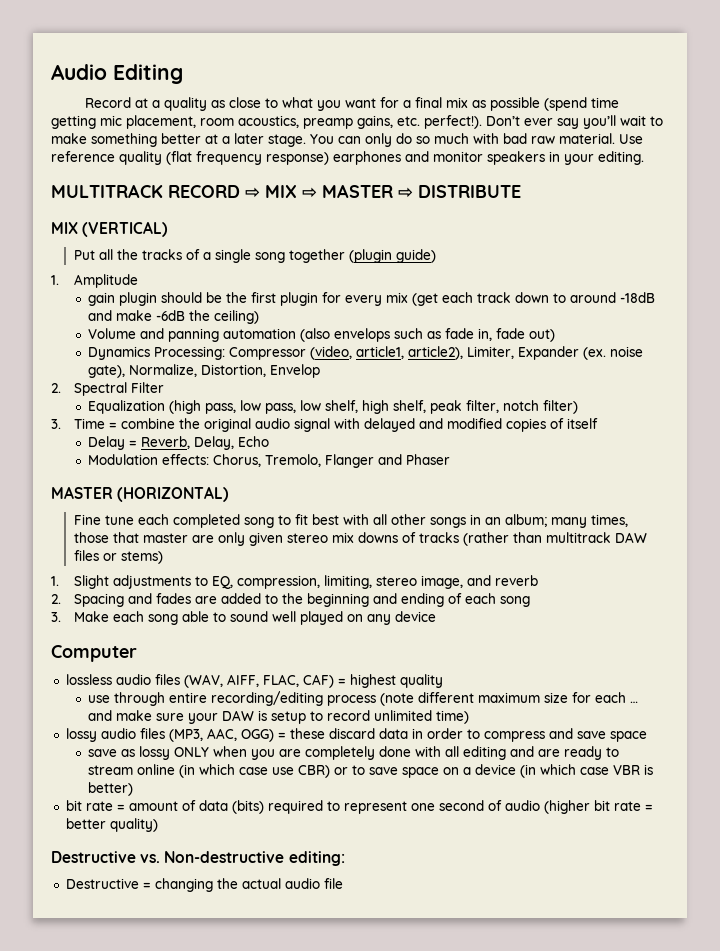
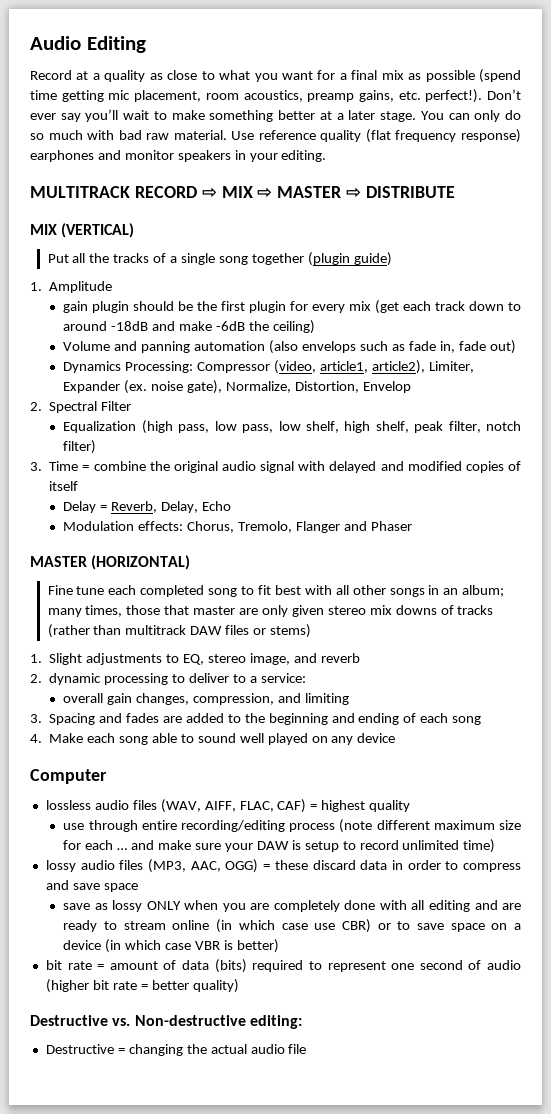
- 1. Slight adjustments to EQ, compression, limiting, stereo image, and reverb
+ 1. Slight adjustments to EQ, stereo image, and reverb
- 2. Spacing and fades are added to the beginning and ending of each song
+ 2. dynamic processing to deliver to a service:
+ overall gain changes, compression, and limiting
+ 3. Spacing and fades are added to the beginning and ending of each song
- 3. Make each song able to sound well played on any device
+ 4. Make each song able to sound well played on any device

